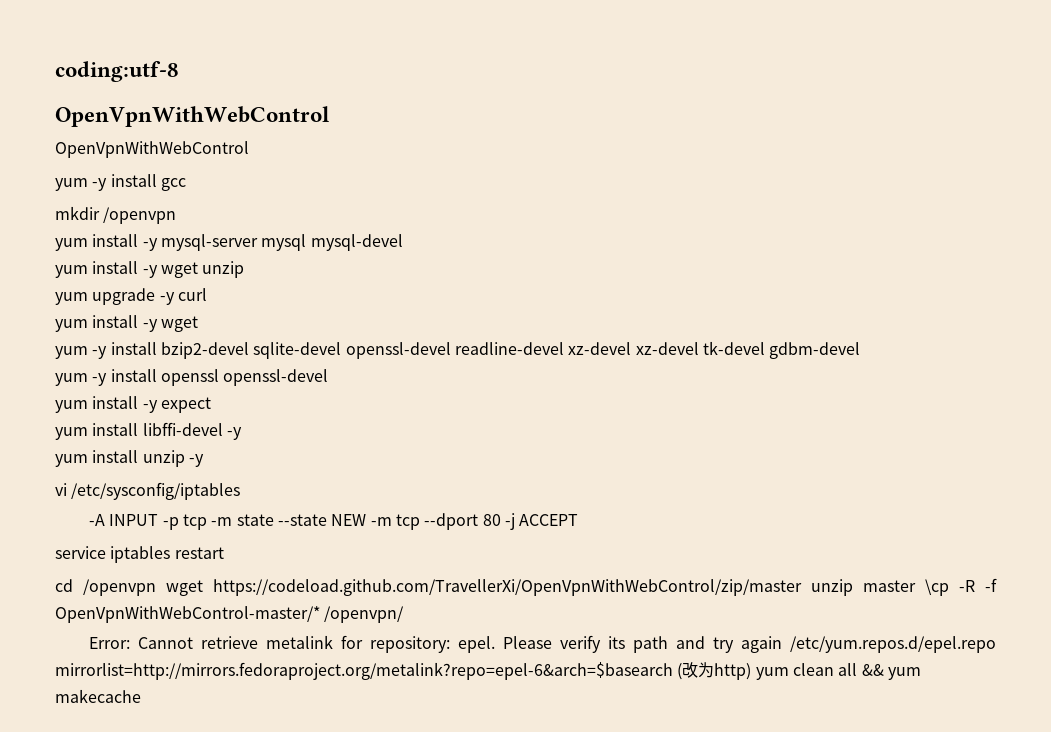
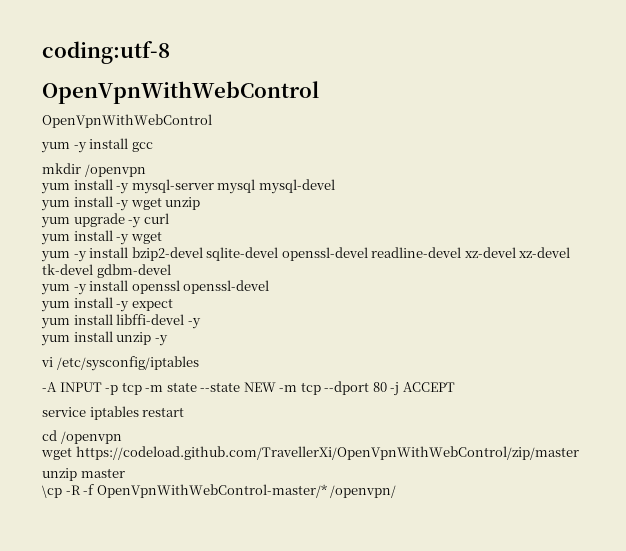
- cd /openvpn wget https://codeload.github.com/TravellerXi/OpenVpnWithWebControl/zip/master unzip master \cp -R -f OpenVpnWithWebControl-master/* /openvpn/
+ cd /openvpn
+ wget https://codeload.github.com/TravellerXi/OpenVpnWithWebControl/zip/master
+ unzip master
+ \cp -R -f OpenVpnWithWebControl-master/* /openvpn/
- Error: Cannot retrieve metalink for repository: epel. Please verify its path and try again /etc/yum.repos.d/epel.repo mirrorlist=http://mirrors.fedoraproject.org/metalink?repo=epel-6&arch=$basearch (改为http) yum clean all && yum makecache

